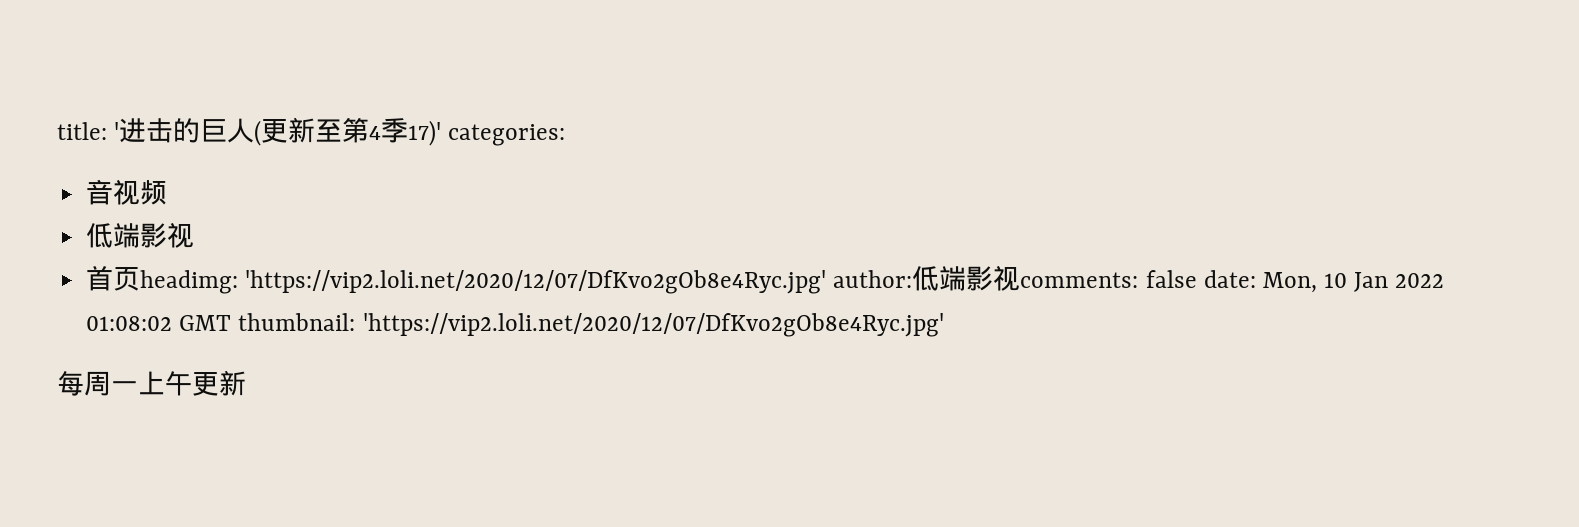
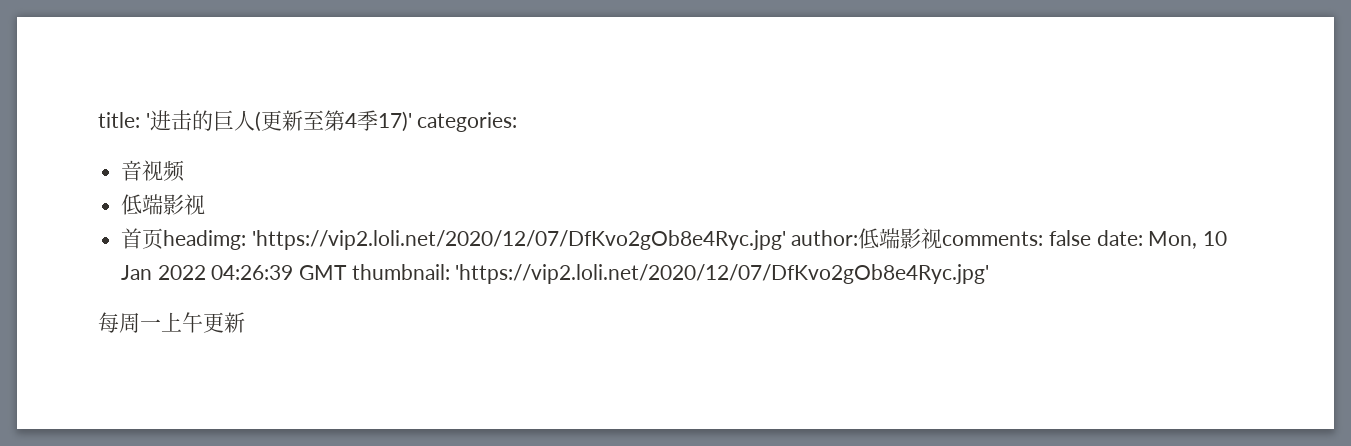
- 首页headimg: 'https://vip2.loli.net/2020/12/07/DfKvo2gOb8e4Ryc.jpg' author:低端影视comments: false date: Mon, 10 Jan 2022 01:08:02 GMT thumbnail: 'https://vip2.loli.net/2020/12/07/DfKvo2gOb8e4Ryc.jpg'
+ 首页headimg: 'https://vip2.loli.net/2020/12/07/DfKvo2gOb8e4Ryc.jpg' author:低端影视comments: false date: Mon, 10 Jan 2022 04:26:39 GMT thumbnail: 'https://vip2.loli.net/2020/12/07/DfKvo2gOb8e4Ryc.jpg'

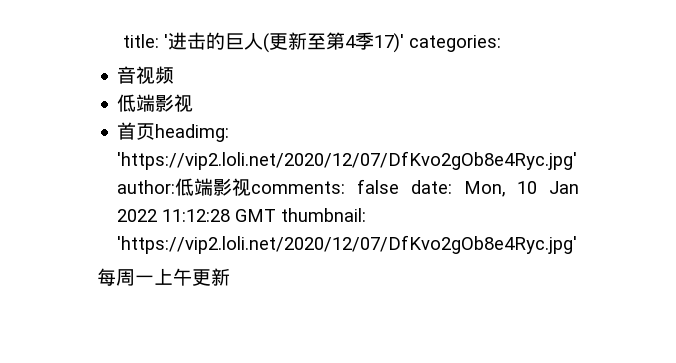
- 首页headimg: 'https://vip2.loli.net/2020/12/07/DfKvo2gOb8e4Ryc.jpg' author:低端影视comments: false date: Mon, 10 Jan 2022 04:26:39 GMT thumbnail: 'https://vip2.loli.net/2020/12/07/DfKvo2gOb8e4Ryc.jpg'
+ 首页headimg: 'https://vip2.loli.net/2020/12/07/DfKvo2gOb8e4Ryc.jpg' author:低端影视comments: false date: Mon, 10 Jan 2022 11:12:28 GMT thumbnail: 'https://vip2.loli.net/2020/12/07/DfKvo2gOb8e4Ryc.jpg'

